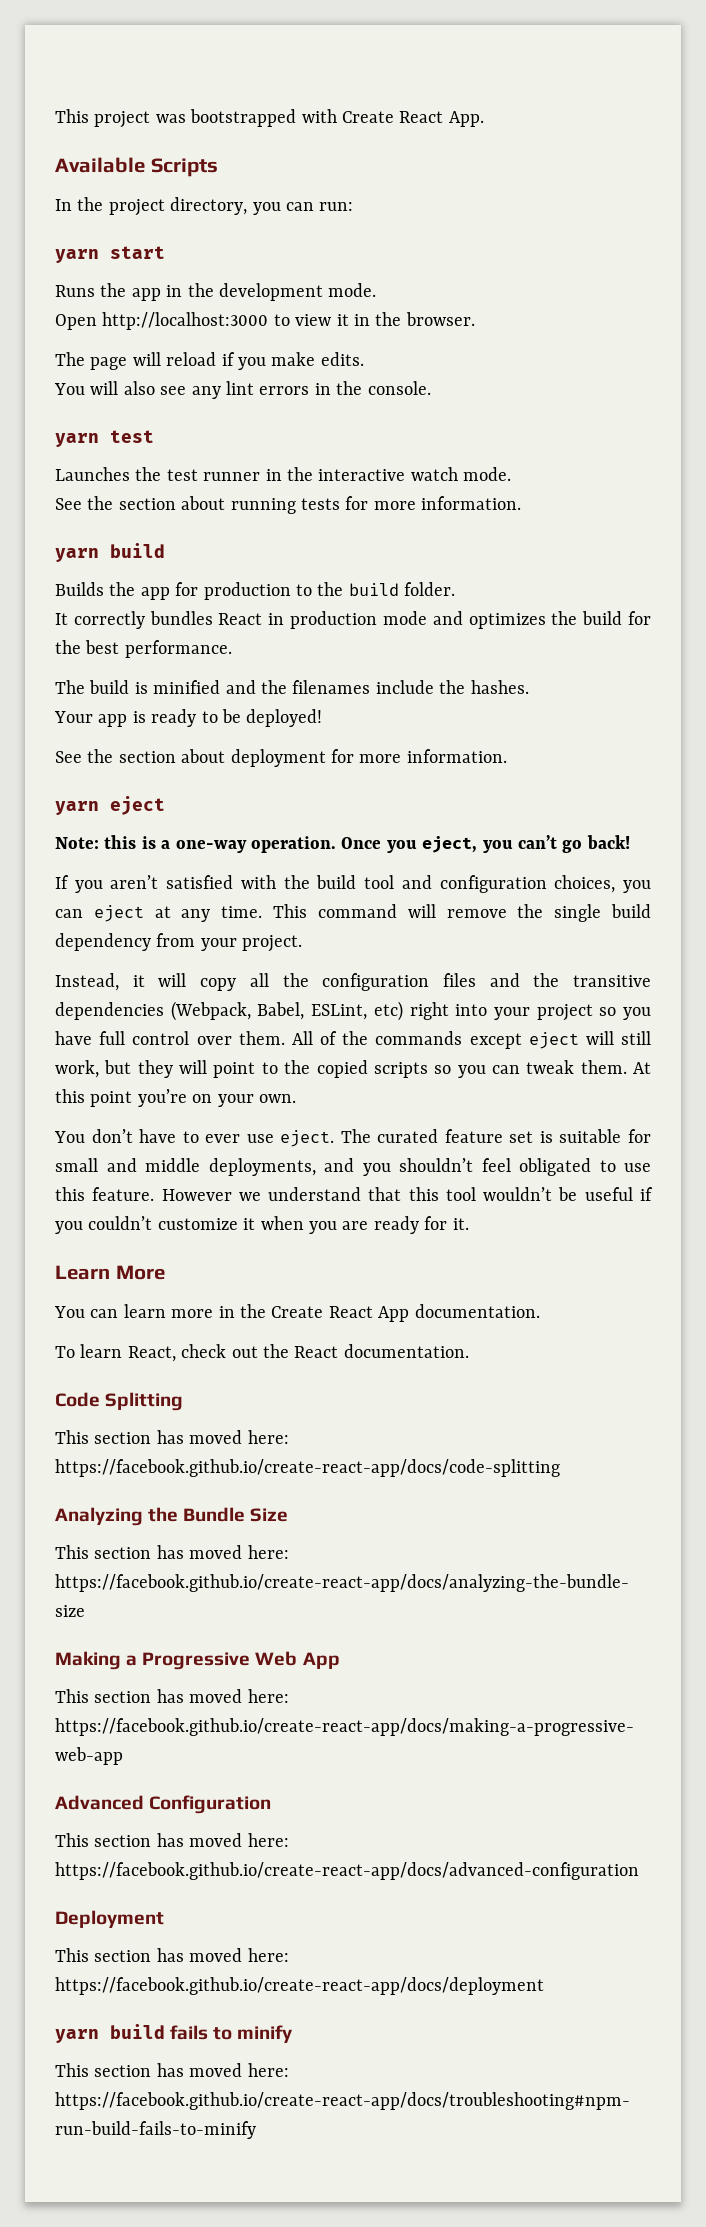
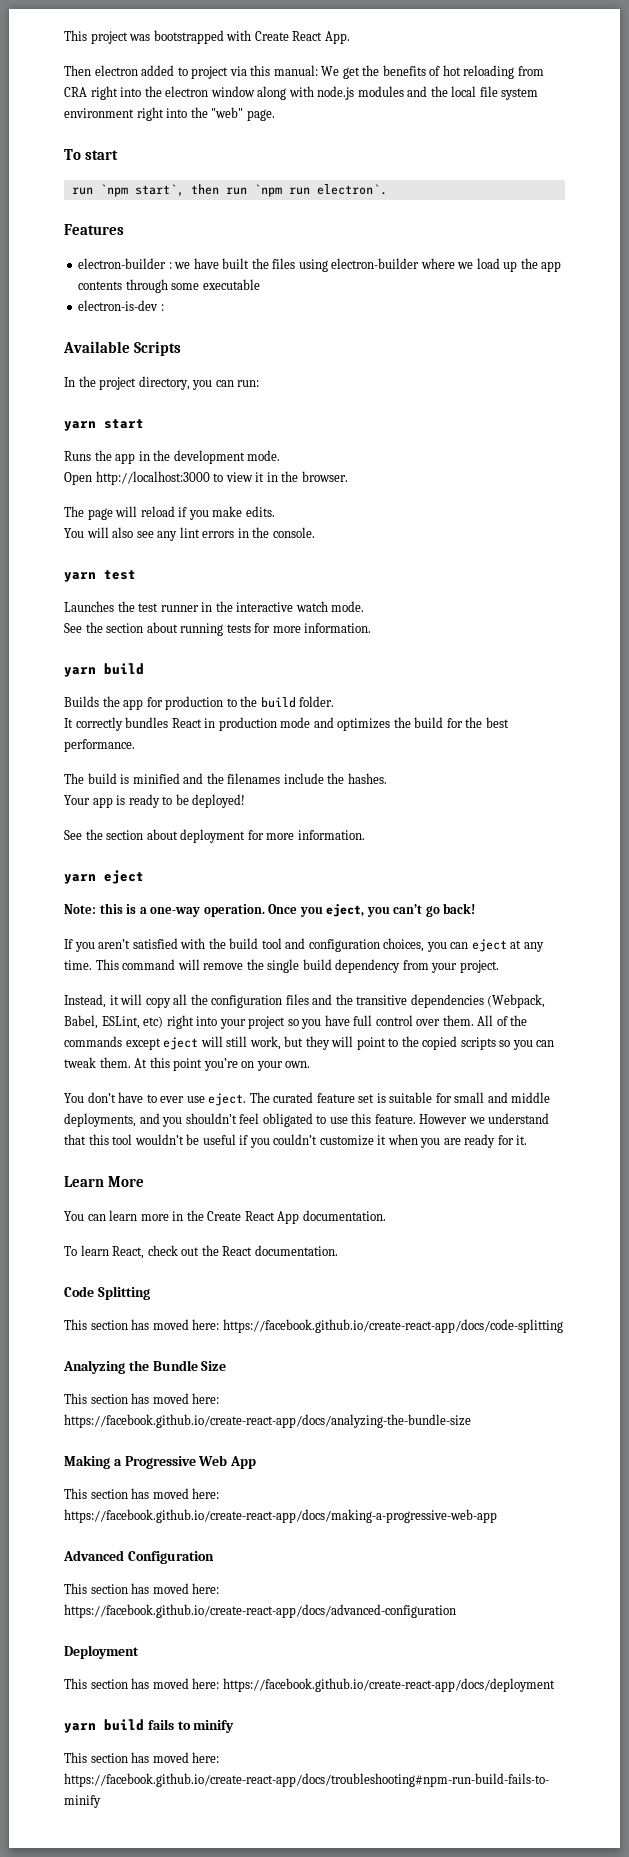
+ Then electron added to project via this manual: We get the benefits of hot reloading from CRA right into the electron window along with node.js modules and the local file system environment right into the "web" page.
+ To start
+ run `npm start`, then run `npm run electron`.
+ Features
+ electron-builder : we have built the files using electron-builder where we load up the app contents through some executable
+ electron-is-dev :

